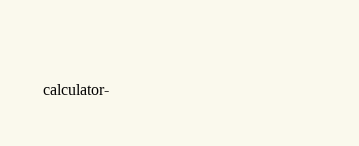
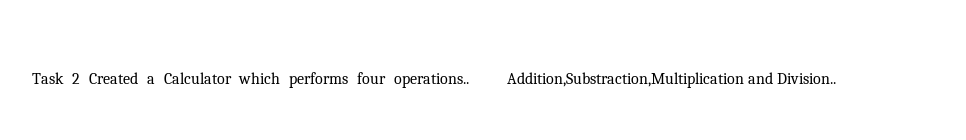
- calculator-
+ Task 2 Created a Calculator which performs four operations.. Addition,Substraction,Multiplication and Division..

